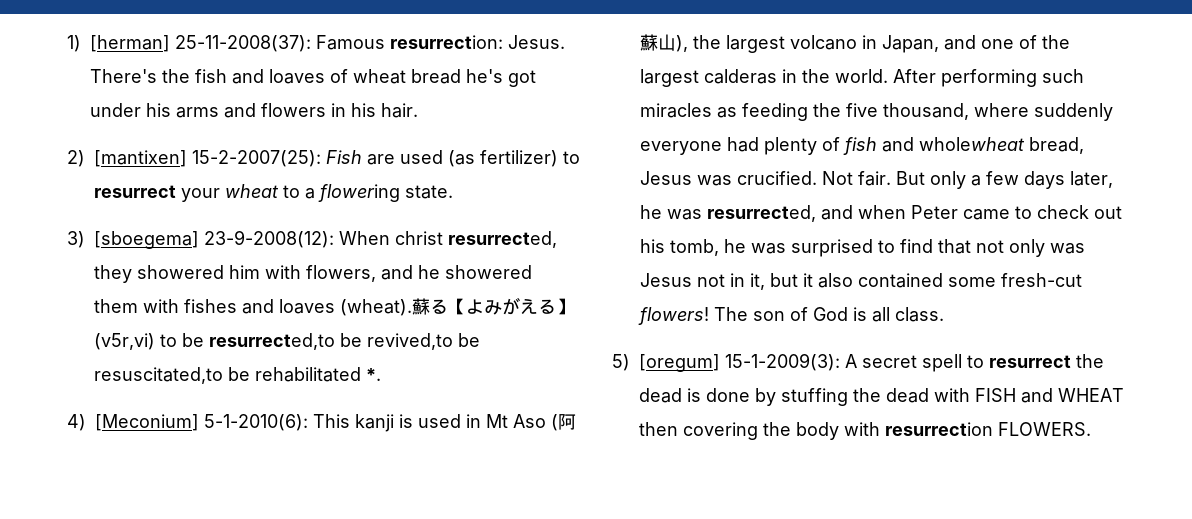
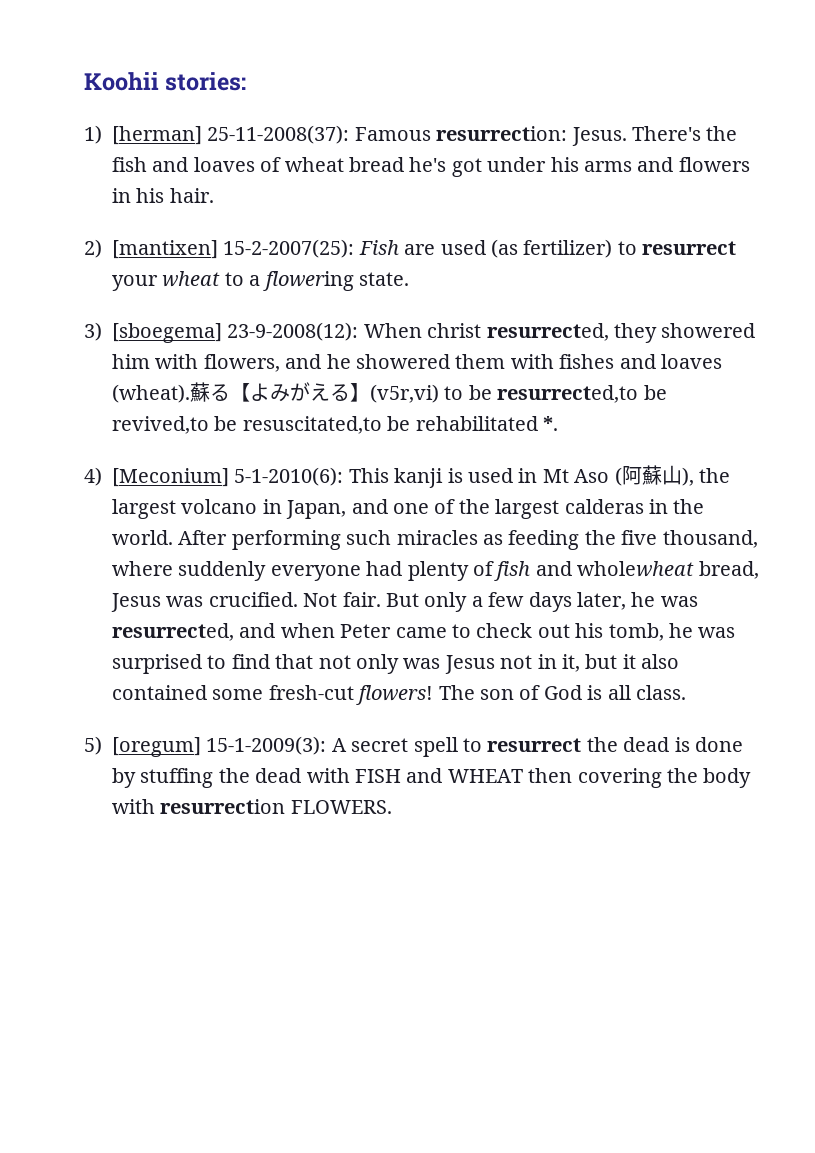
+ Koohii stories:

